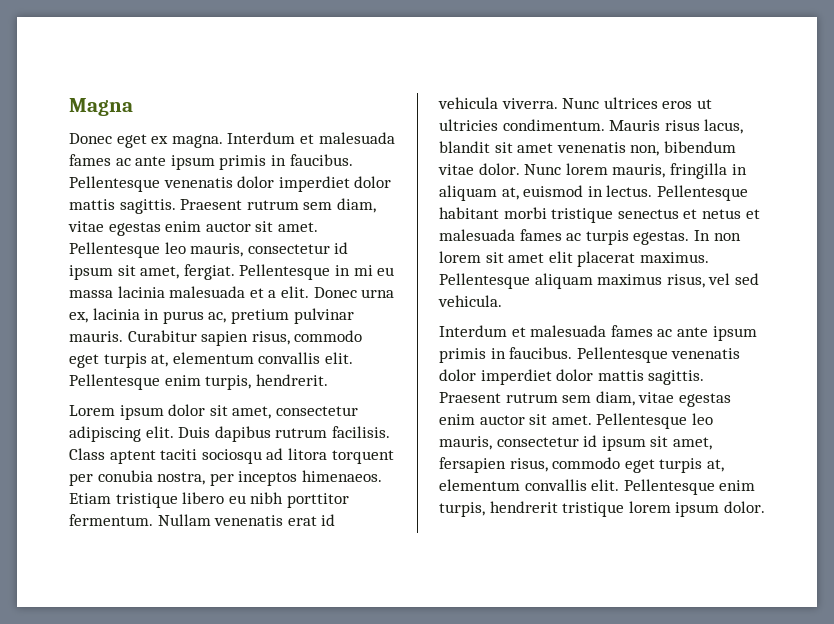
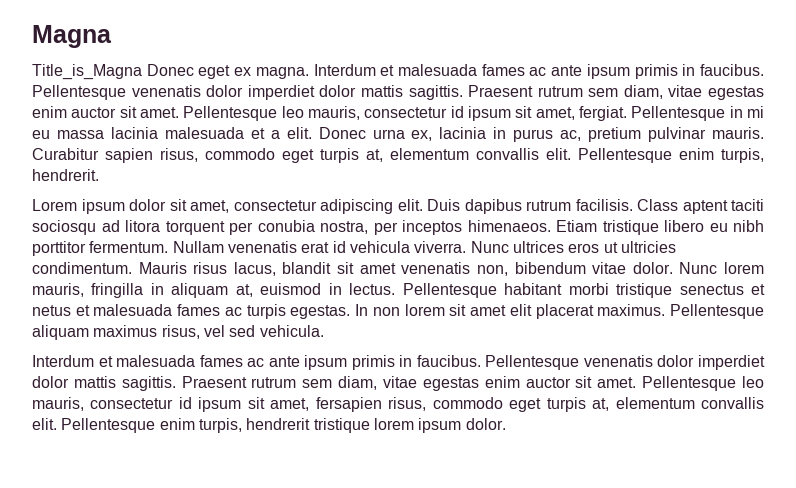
- Donec eget ex magna.
+ Title_is_Magna Donec eget ex magna.

